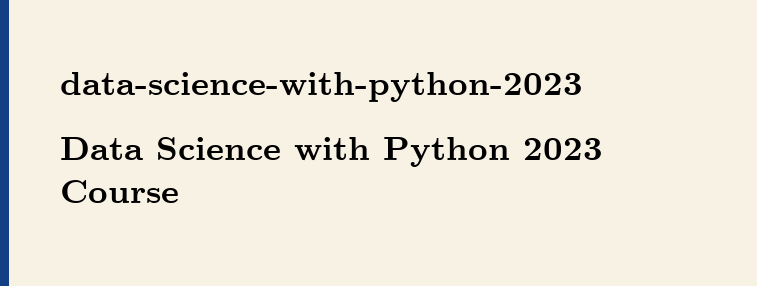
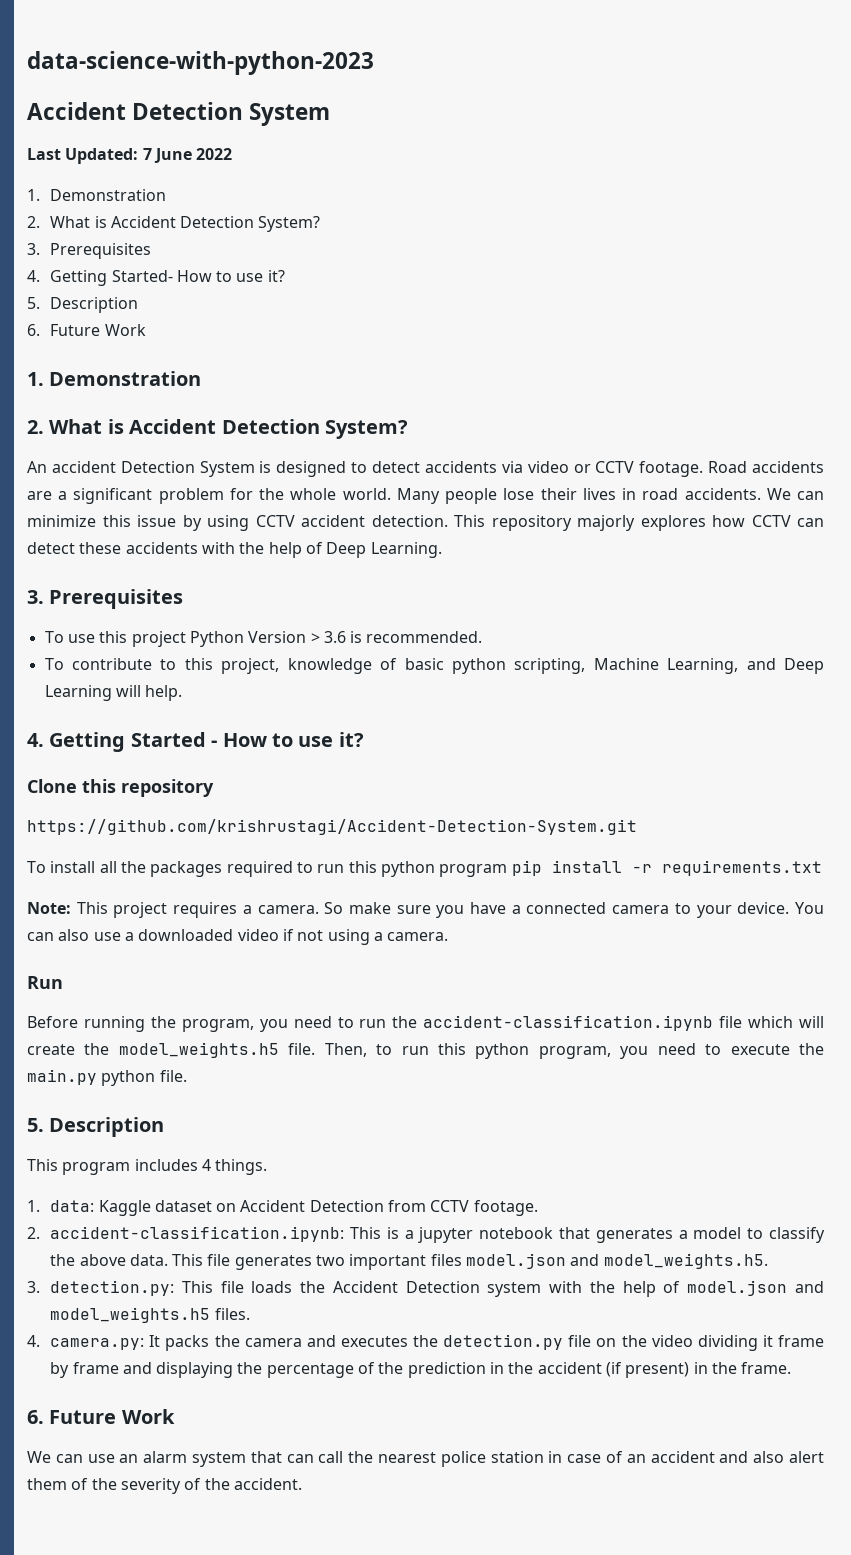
- Data Science with Python 2023 Course
+ Accident Detection System
+ Last Updated: 7 June 2022
+ 1. Demonstration
+ 2. What is Accident Detection System?
+ 3. Prerequisites
+ 4. Getting Started- How to use it?
+ 5. Description
+ 6. Future Work
+ 1. Demonstration
+ 2. What is Accident Detection System?
+ An accident Detection System is designed to detect accidents via video or CCTV footage. Road accidents are a significant problem for the whole world. Many people lose their lives in road accidents. We can minimize this issue by using CCTV accident detection. This repository majorly explores how CCTV can detect these accidents with the help of Deep Learning.
+ 3. Prerequisites
+ To use this project Python Version > 3.6 is recommended.
+ To contribute to this project, knowledge of basic python scripting, Machine Learning, and Deep Learning will help.
+ 4. Getting Started - How to use it?
+ Clone this repository
+ https://github.com/krishrustagi/Accident-Detection-System.git
+ To install all the packages required to run this python program pip install -r requirements.txt
+ Note: This project requires a camera. So make sure you have a connected camera to your device. You can also use a downloaded video if not using a camera.
+ Run
+ Before running the program, you need to run the accident-classification.ipynb file which will create the model_weights.h5 file. Then, to run this python program, you need to execute the main.py python file.
+ 5. Description
+ This program includes 4 things.
+ 1. data: Kaggle dataset on Accident Detection from CCTV footage.
+ 2. accident-classification.ipynb: This is a jupyter notebook that generates a model to classify the above data. This file generates two important files model.json and model_weights.h5.
+ 3. detection.py: This file loads the Accident Detection system with the help of model.json and model_weights.h5 files.
+ 4. camera.py: It packs the camera and executes the detection.py file on the video dividing it frame by frame and displaying the percentage of the prediction in the accident (if present) in the frame.
+ 6. Future Work
+ We can use an alarm system that can call the nearest police station in case of an accident and also alert them of the severity of the accident.

